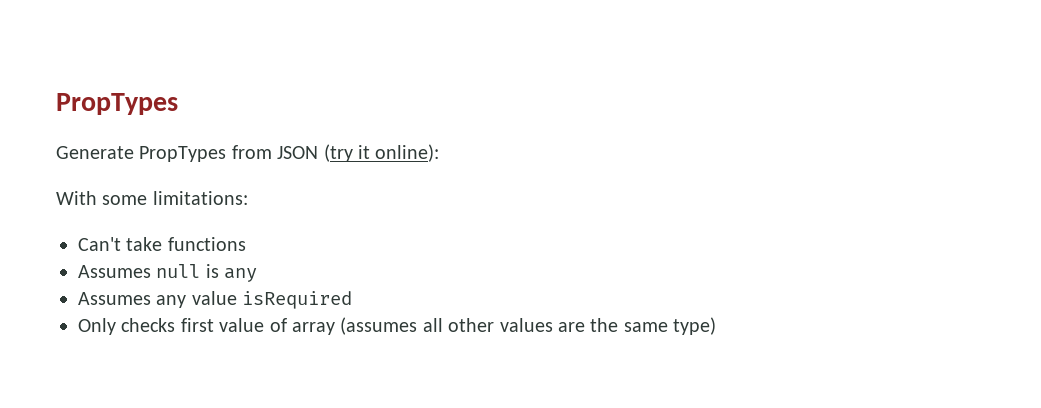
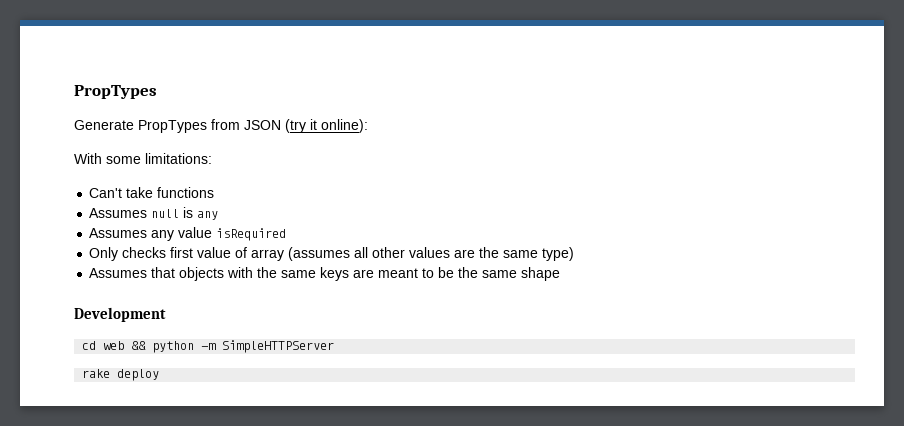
+ Assumes that objects with the same keys are meant to be the same shape
+ Development
+ cd web && python -m SimpleHTTPServer
+ rake deploy

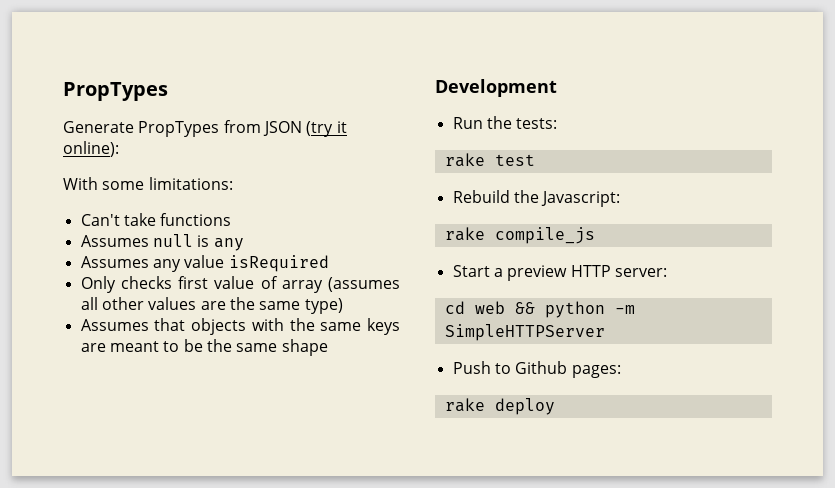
+ Run the tests:
+ rake test
+ Rebuild the Javascript:
+ rake compile_js
+ Start a preview HTTP server:
+ Push to Github pages:

